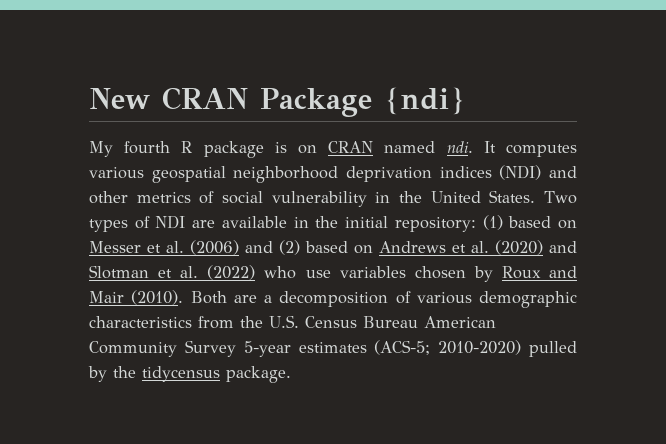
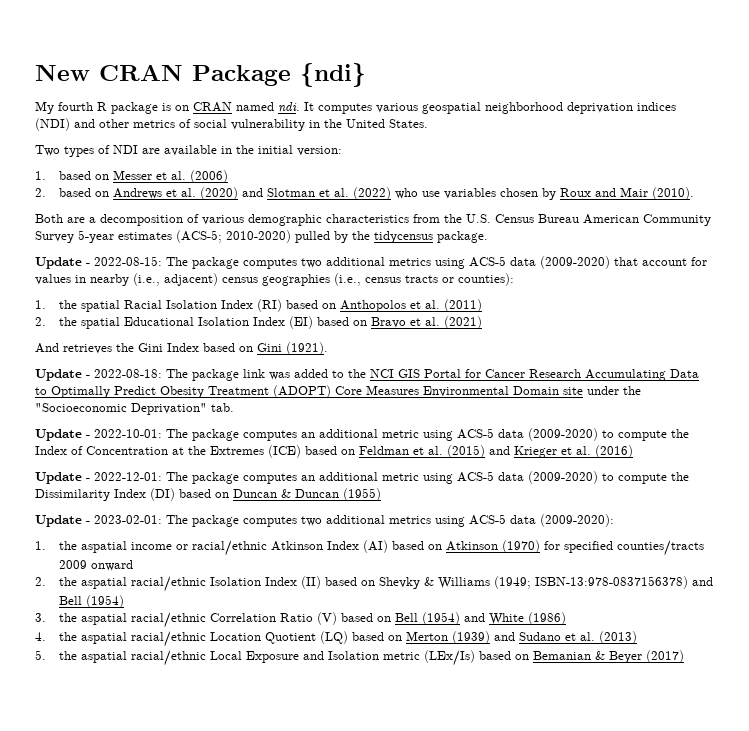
- It computes various geospatial neighborhood deprivation indices (NDI) and other metrics of social vulnerability in the United States. Two types of NDI are available in the initial repository: (1) based on Messer et al. (2006) and (2) based on Andrews et al. (2020) and Slotman et al. (2022) who use variables chosen by Roux and Mair (2010). Both are a decomposition of various demographic characteristics from the U.S. Census Bureau American Community Survey 5-year estimates (ACS-5;
+ It computes various geospatial neighborhood deprivation indices (NDI) and other metrics of social vulnerability in the United States.
+ Two types of NDI are available in the initial version:
+ 1. based on Messer et al. (2006)
+ 2. based on Andrews et al. (2020) and Slotman et al. (2022) who use variables chosen by Roux and Mair (2010).
+ Both are a decomposition of various demographic characteristics from the U.S. Census Bureau American Community Survey 5-year estimates (ACS-5;
+ Update - 2022-08-15: The package computes two additional metrics using ACS-5 data (2009-2020) that account for values in nearby (i.e., adjacent) census geographies (i.e., census tracts or counties):
+ 1. the spatial Racial Isolation Index (RI) based on Anthopolos et al. (2011)
+ 2. the spatial Educational Isolation Index (EI) based on Bravo et al. (2021)
+ And retrieves the Gini Index based on Gini (1921).
+ Update - 2022-08-18: The package link was added to the NCI GIS Portal for Cancer Research Accumulating Data to Optimally Predict Obesity Treatment (ADOPT) Core Measures Environmental Domain site under the "Socioeconomic Deprivation" tab.
+ Update - 2022-10-01: The package computes an additional metric using ACS-5 data (2009-2020) to compute the Index of Concentration at the Extremes (ICE) based on Feldman et al. (2015) and Krieger et al. (2016)
+ Update - 2022-12-01: The package computes an additional metric using ACS-5 data (2009-2020) to compute the Dissimilarity Index (DI) based on Duncan & Duncan (1955)
+ Update - 2023-02-01: The package computes two additional metrics using ACS-5 data (2009-2020):
+ 1. the aspatial income or racial/ethnic Atkinson Index (AI) based on Atkinson (1970) for specified counties/tracts 2009 onward
+ 2. the aspatial racial/ethnic Isolation Index (II) based on Shevky & Williams (1949; ISBN-13:978-0837156378) and Bell (1954)
+ 3. the aspatial racial/ethnic Correlation Ratio (V) based on Bell (1954) and White (1986)
+ 4. the aspatial racial/ethnic Location Quotient (LQ) based on Merton (1939) and Sudano et al. (2013)
+ 5. the aspatial racial/ethnic Local Exposure and Isolation metric (LEx/Is) based on Bemanian & Beyer (2017)

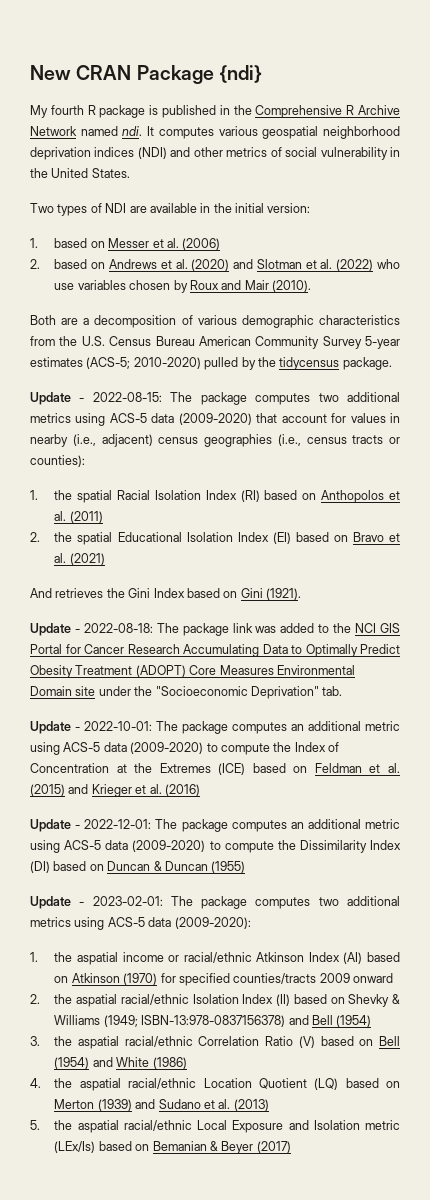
- My fourth R package is on CRAN named ndi.
+ My fourth R package is published in the Comprehensive R Archive Network named ndi.

